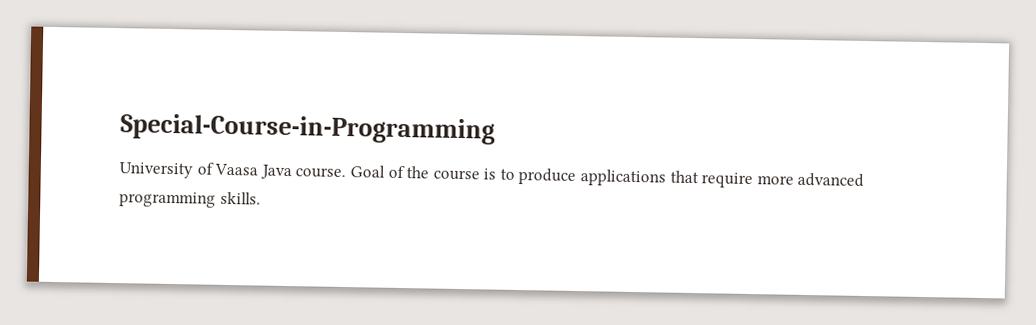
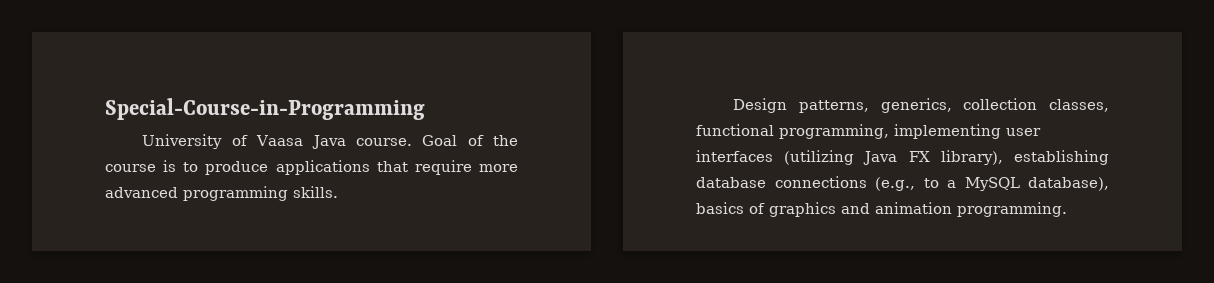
+ Design patterns, generics, collection classes, functional programming, implementing user interfaces (utilizing Java FX library), establishing database connections (e.g., to a MySQL database), basics of graphics and animation programming.

